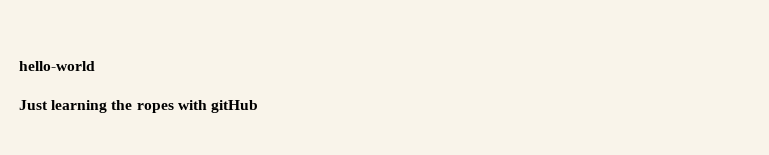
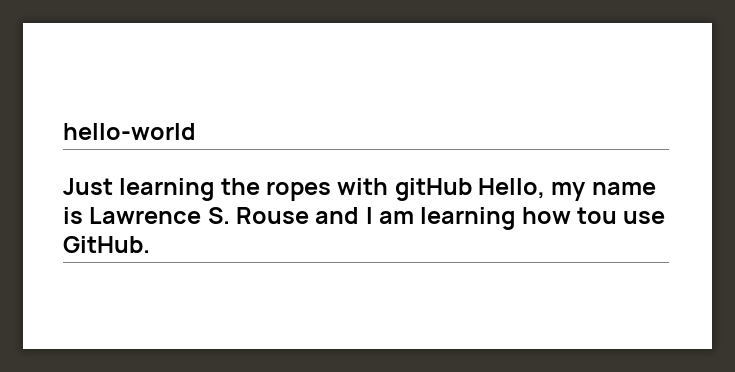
- Just learning the ropes with gitHub
+ Just learning the ropes with gitHub Hello, my name is Lawrence S. Rouse and I am learning how tou use GitHub.

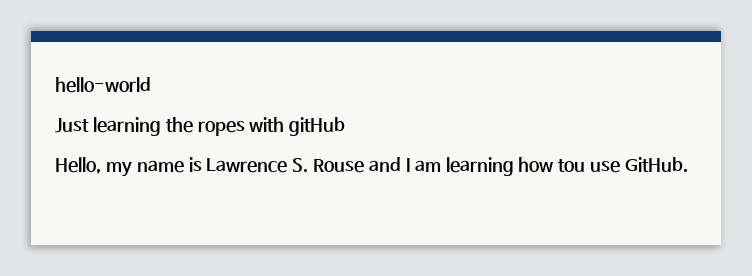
- Just learning the ropes with gitHub Hello, my name is Lawrence S. Rouse and I am learning how tou use GitHub.
+ Just learning the ropes with gitHub
+ Hello, my name is Lawrence S. Rouse and I am learning how tou use GitHub.

